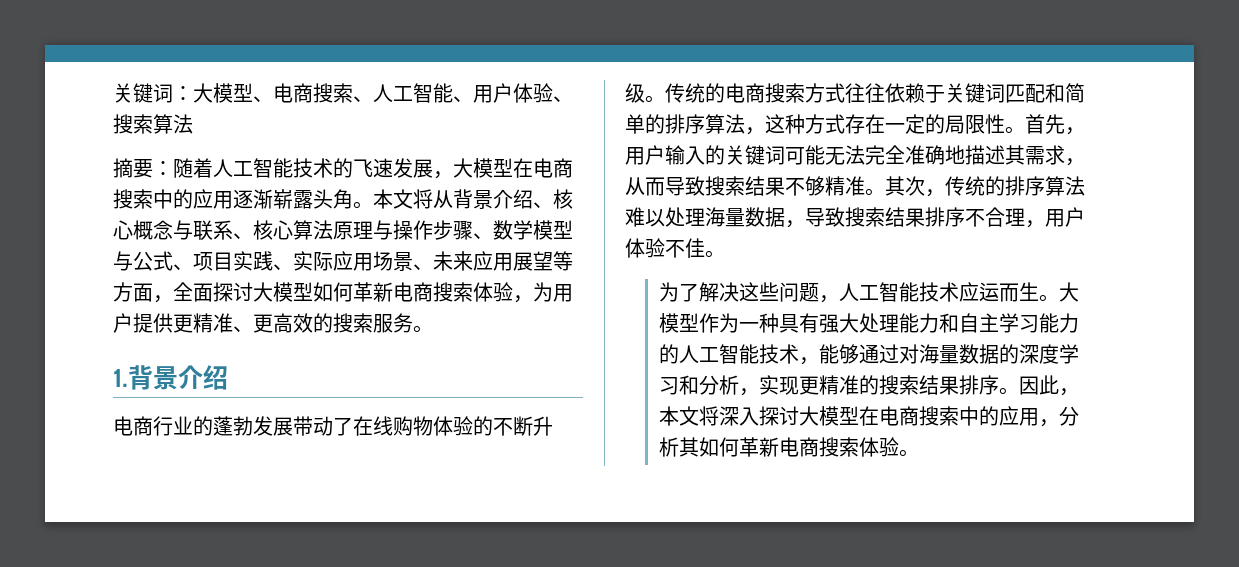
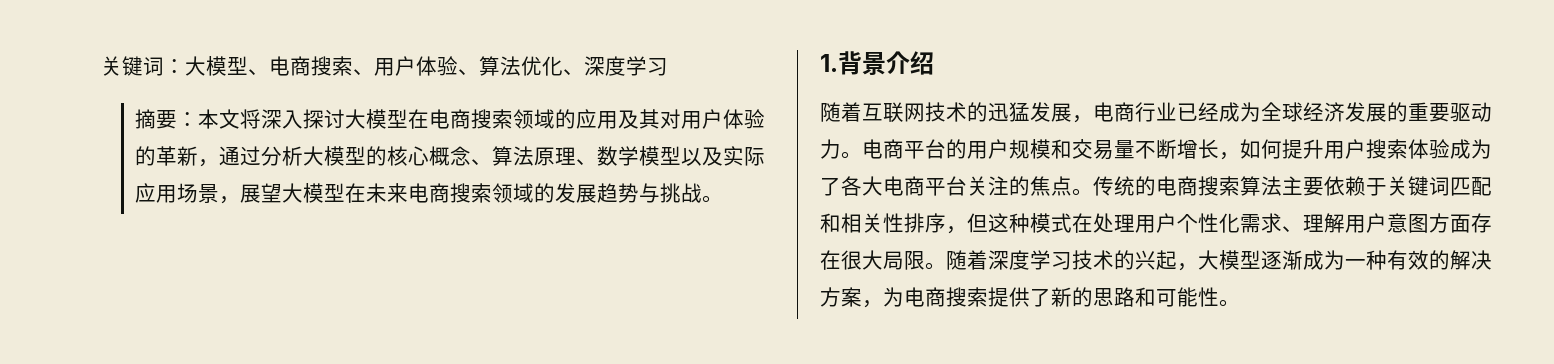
- 关键词：大模型、电商搜索、人工智能、用户体验、搜索算法
- 摘要：随着人工智能技术的飞速发展，大模型在电商搜索中的应用逐渐崭露头角。本文将从背景介绍、核心概念与联系、核心算法原理与操作步骤、数学模型与公式、项目实践、实际应用场景、未来应用展望等方面，全面探讨大模型如何革新电商搜索体验，为用户提供更精准、更高效的搜索服务。
+ 关键词：大模型、电商搜索、用户体验、算法优化、深度学习
+ 摘要：本文将深入探讨大模型在电商搜索领域的应用及其对用户体验的革新，通过分析大模型的核心概念、算法原理、数学模型以及实际应用场景，展望大模型在未来电商搜索领域的发展趋势与挑战。
  1.背景介绍
- 电商行业的蓬勃发展带动了在线购物体验的不断升级。传统的电商搜索方式往往依赖于关键词匹配和简单的排序算法，这种方式存在一定的局限性。首先，用户输入的关键词可能无法完全准确地描述其需求，从而导致搜索结果不够精准。其次，传统的排序算法难以处理海量数据，导致搜索结果排序不合理，用户体验不佳。
- 为了解决这些问题，人工智能技术应运而生。大模型作为一种具有强大处理能力和自主学习能力的人工智能技术，能够通过对海量数据的深度学习和分析，实现更精准的搜索结果排序。因此，本文将深入探讨大模型在电商搜索中的应用，分析其如何革新电商搜索体验。
+ 随着互联网技术的迅猛发展，电商行业已经成为全球经济发展的重要驱动力。电商平台的用户规模和交易量不断增长，如何提升用户搜索体验成为了各大电商平台关注的焦点。传统的电商搜索算法主要依赖于关键词匹配和相关性排序，但这种模式在处理用户个性化需求、理解用户意图方面存在很大局限。随着深度学习技术的兴起，大模型逐渐成为一种有效的解决方案，为电商搜索提供了新的思路和可能性。

